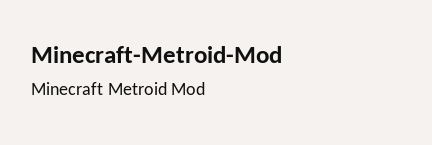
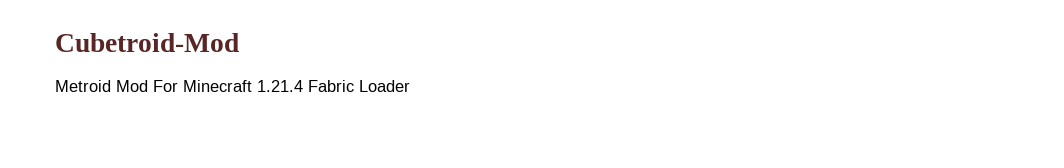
- Minecraft-Metroid-Mod
- Minecraft Metroid Mod
+ Cubetroid-Mod
+ Metroid Mod For Minecraft 1.21.4 Fabric Loader

